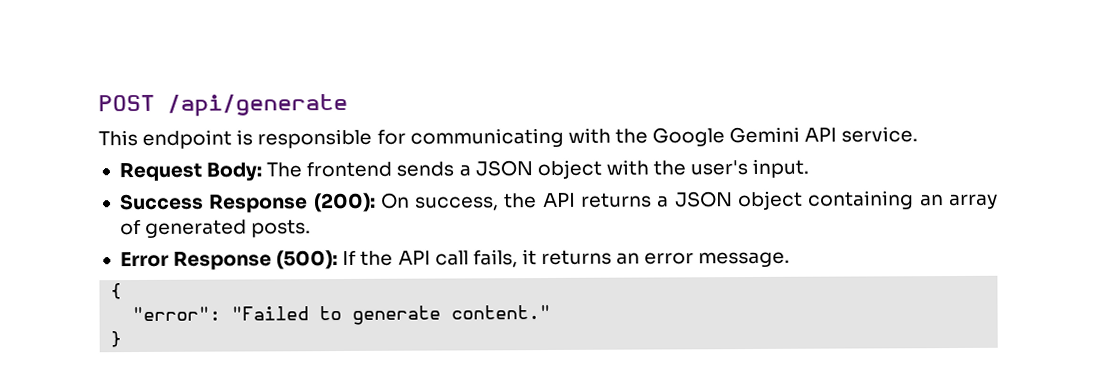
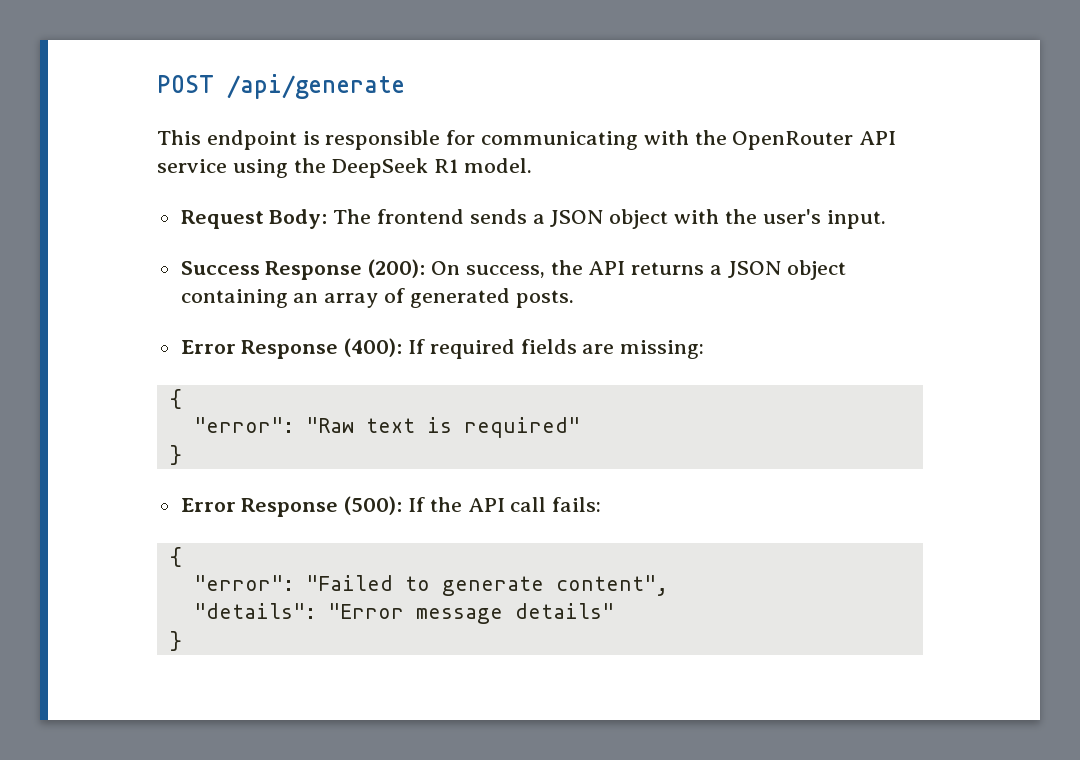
- This endpoint is responsible for communicating with the Google Gemini API service.
+ This endpoint is responsible for communicating with the OpenRouter API service using the DeepSeek R1 model.
+ Error Response (400): If required fields are missing:
+ {
+ "error": "Raw text is required"
+ }
- Error Response (500): If the API call fails, it returns an error message.
+ Error Response (500): If the API call fails:
- "error": "Failed to generate content."
+ "error": "Failed to generate content",
+ "details": "Error message details"

